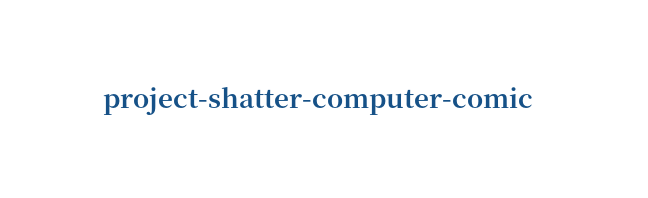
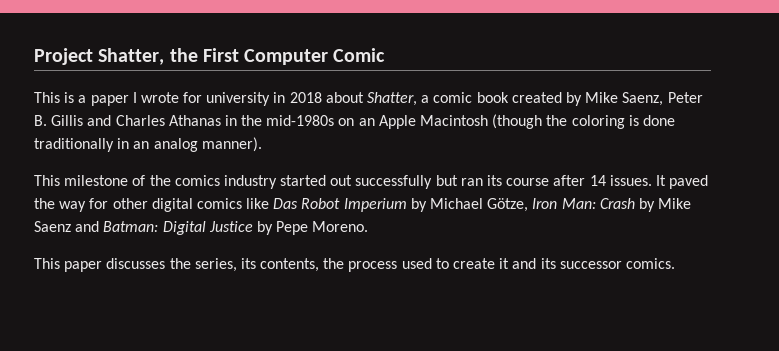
- project-shatter-computer-comic
+ Project Shatter, the First Computer Comic
+ This is a paper I wrote for university in 2018 about Shatter, a comic book created by Mike Saenz, Peter B. Gillis and Charles Athanas in the mid-1980s on an Apple Macintosh (though the coloring is done traditionally in an analog manner).
+ This milestone of the comics industry started out successfully but ran its course after 14 issues. It paved the way for other digital comics like Das Robot Imperium by Michael Götze, Iron Man: Crash by Mike Saenz and Batman: Digital Justice by Pepe Moreno.
+ This paper discusses the series, its contents, the process used to create it and its successor comics.

